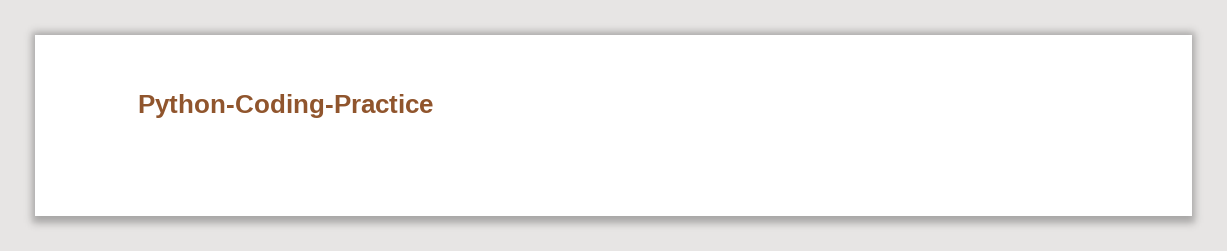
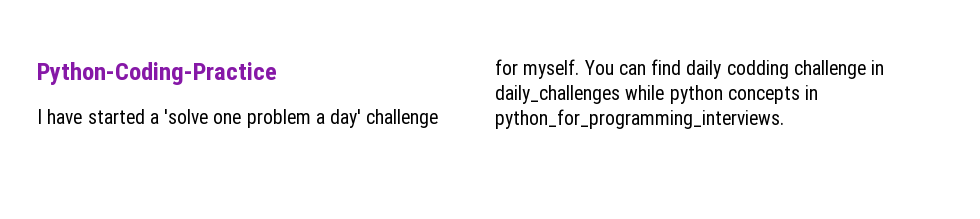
+ I have started a 'solve one problem a day' challenge for myself. You can find daily codding challenge in daily_challenges while python concepts in python_for_programming_interviews.

